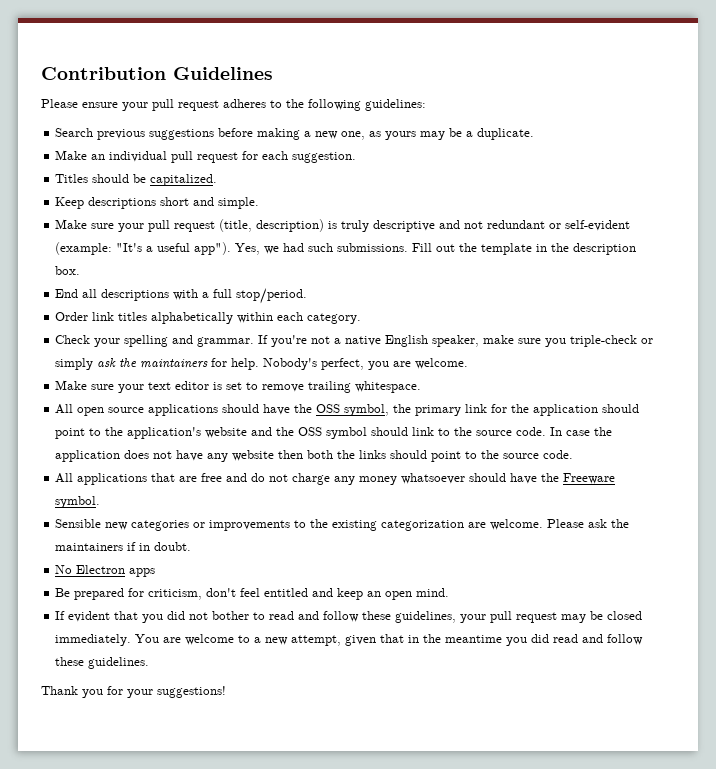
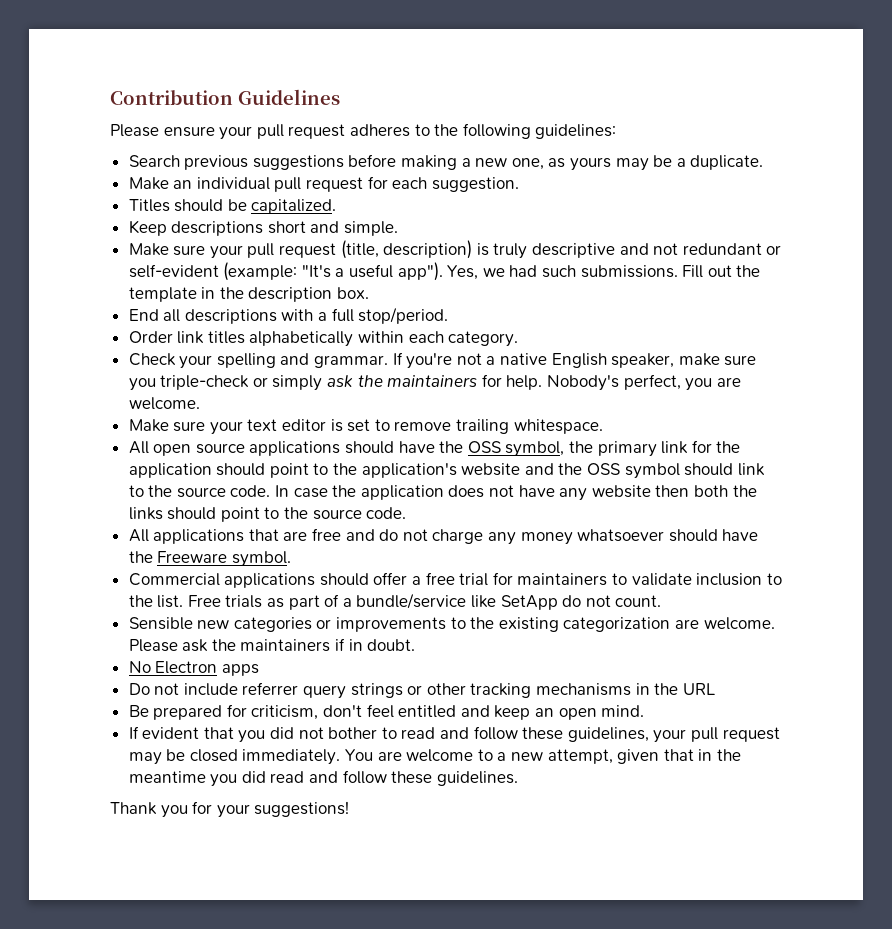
+ Commercial applications should offer a free trial for maintainers to validate inclusion to the list. Free trials as part of a bundle/service like SetApp do not count.
+ Do not include referrer query strings or other tracking mechanisms in the URL

